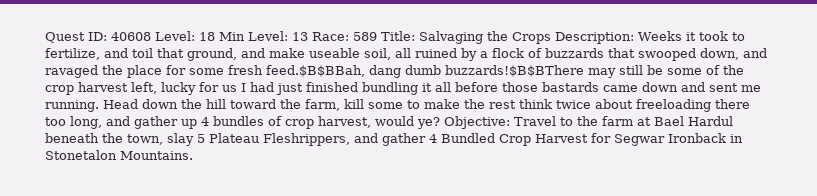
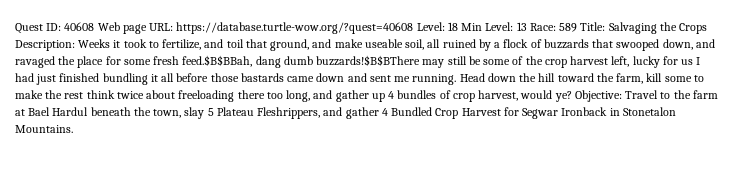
- 40608 Level:
+ 40608 Web page URL: https://database.turtle-wow.org/?quest=40608 Level:

